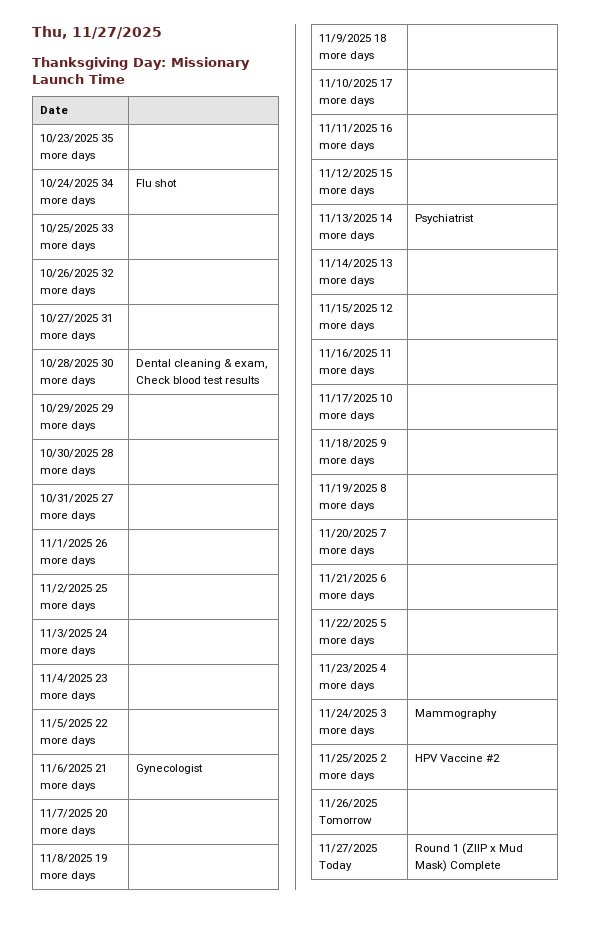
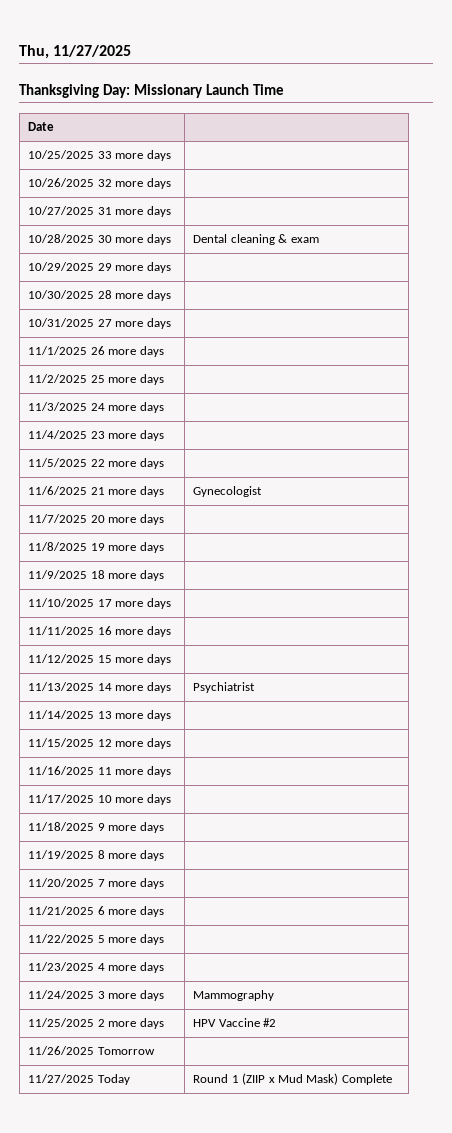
- 10/23/2025 35 more days |
- 10/24/2025 34 more days | Flu shot
- 10/28/2025 30 more days | Dental cleaning & exam, Check blood test results
+ 10/28/2025 30 more days | Dental cleaning & exam

